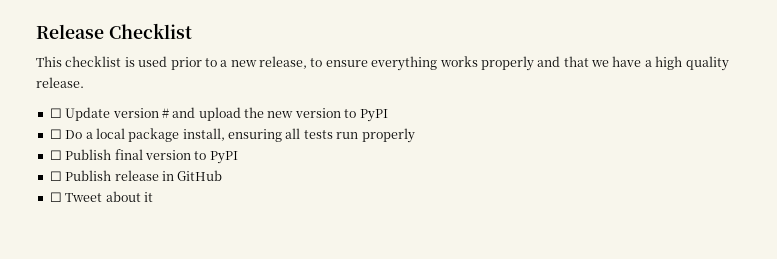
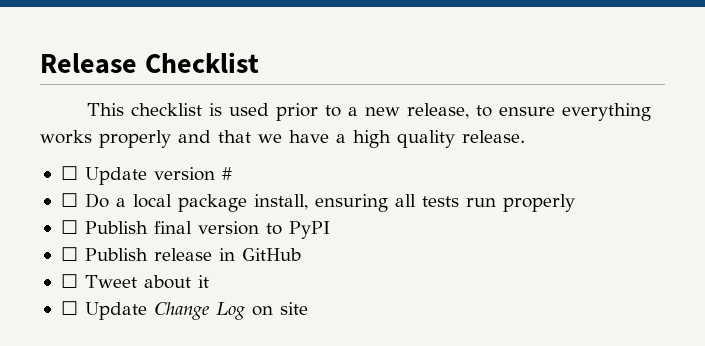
- ☐ Update version # and upload the new version to PyPI
+ ☐ Update version #
+ ☐ Update Change Log on site

